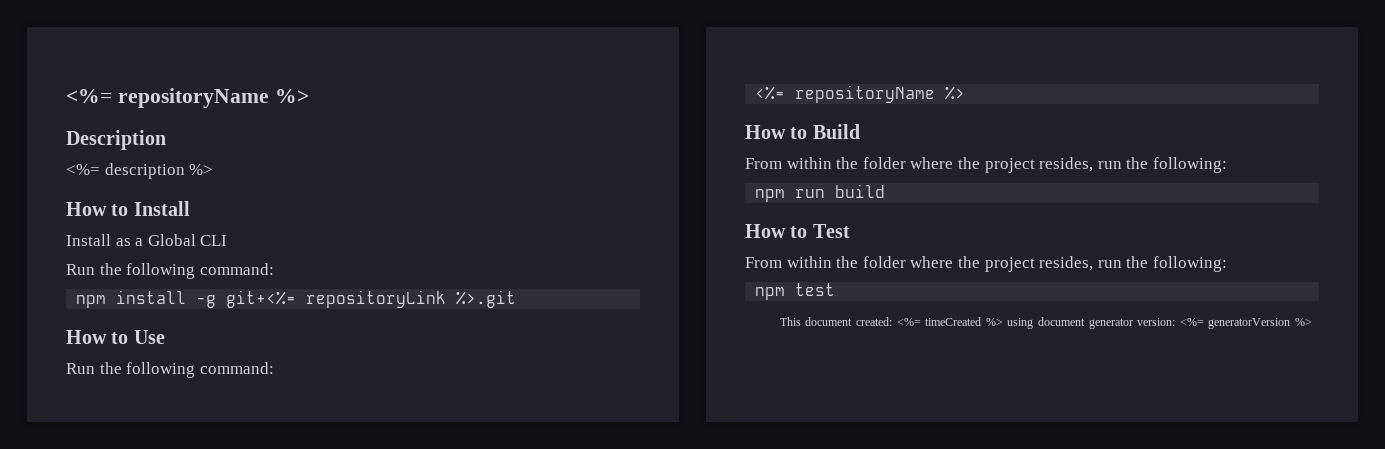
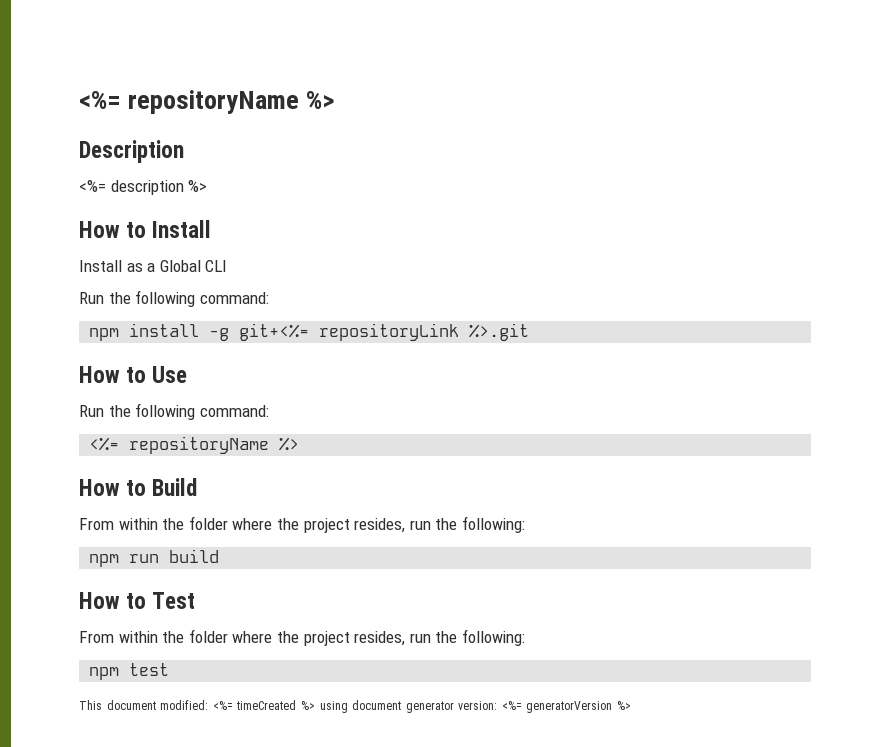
- This document created: <%= timeCreated %> using document generator version: <%= generatorVersion %>
+ This document modified: <%= timeCreated %> using document generator version: <%= generatorVersion %>

